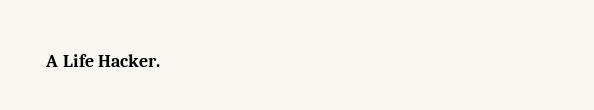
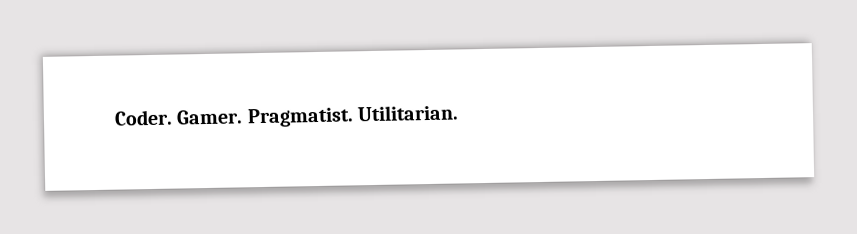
- A Life Hacker.
+ Coder. Gamer. Pragmatist. Utilitarian.

